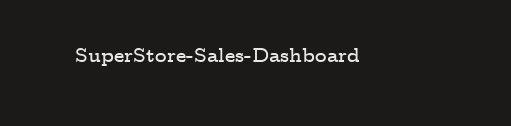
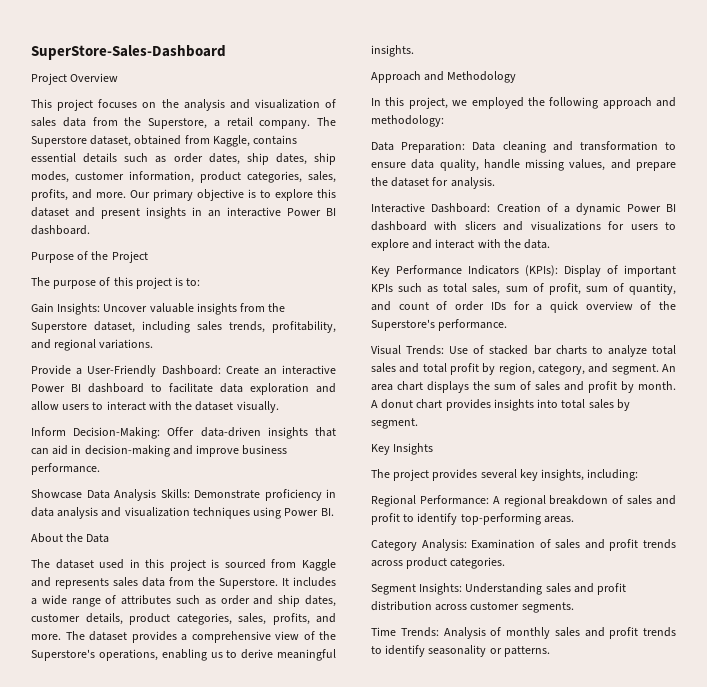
+ Project Overview
+ This project focuses on the analysis and visualization of sales data from the Superstore, a retail company. The Superstore dataset, obtained from Kaggle, contains essential details such as order dates, ship dates, ship modes, customer information, product categories, sales, profits, and more. Our primary objective is to explore this dataset and present insights in an interactive Power BI dashboard.
+ Purpose of the Project
+ The purpose of this project is to:
+ Gain Insights: Uncover valuable insights from the Superstore dataset, including sales trends, profitability, and regional variations.
+ Provide a User-Friendly Dashboard: Create an interactive Power BI dashboard to facilitate data exploration and allow users to interact with the dataset visually.
+ Inform Decision-Making: Offer data-driven insights that can aid in decision-making and improve business performance.
+ Showcase Data Analysis Skills: Demonstrate proficiency in data analysis and visualization techniques using Power BI.
+ About the Data
+ The dataset used in this project is sourced from Kaggle and represents sales data from the Superstore. It includes a wide range of attributes such as order and ship dates, customer details, product categories, sales, profits, and more. The dataset provides a comprehensive view of the Superstore's operations, enabling us to derive meaningful insights.
+ Approach and Methodology
+ In this project, we employed the following approach and methodology:
+ Data Preparation: Data cleaning and transformation to ensure data quality, handle missing values, and prepare the dataset for analysis.
+ Interactive Dashboard: Creation of a dynamic Power BI dashboard with slicers and visualizations for users to explore and interact with the data.
+ Key Performance Indicators (KPIs): Display of important KPIs such as total sales, sum of profit, sum of quantity, and count of order IDs for a quick overview of the Superstore's performance.
+ Visual Trends: Use of stacked bar charts to analyze total sales and total profit by region, category, and segment. An area chart displays the sum of sales and profit by month. A donut chart provides insights into total sales by segment.
+ Key Insights
+ The project provides several key insights, including:
+ Regional Performance: A regional breakdown of sales and profit to identify top-performing areas.
+ Category Analysis: Examination of sales and profit trends across product categories.
+ Segment Insights: Understanding sales and profit distribution across customer segments.
+ Time Trends: Analysis of monthly sales and profit trends to identify seasonality or patterns.

